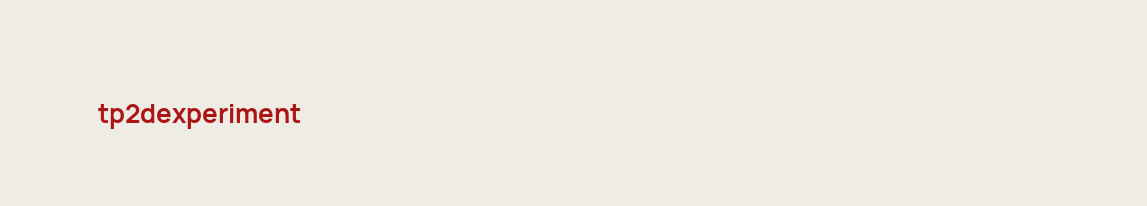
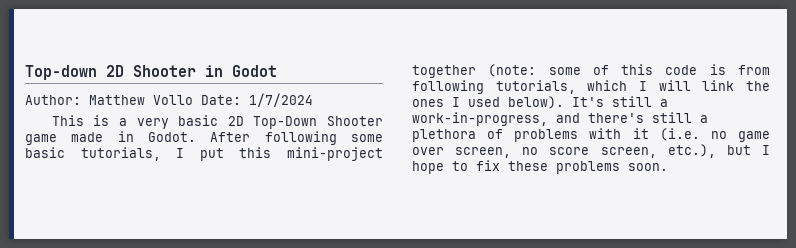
- tp2dexperiment
+ Top-down 2D Shooter in Godot
+ Author: Matthew Vollo Date: 1/7/2024
+ This is a very basic 2D Top-Down Shooter game made in Godot. After following some basic tutorials, I put this mini-project together (note: some of this code is from following tutorials, which I will link the ones I used below). It's still a work-in-progress, and there's still a plethora of problems with it (i.e. no game over screen, no score screen, etc.), but I hope to fix these problems soon.

